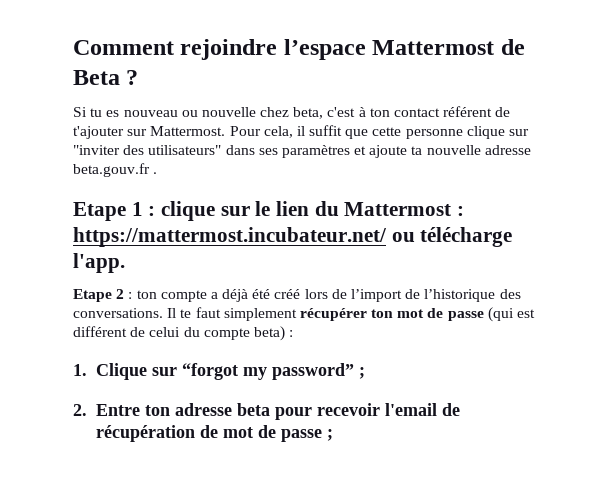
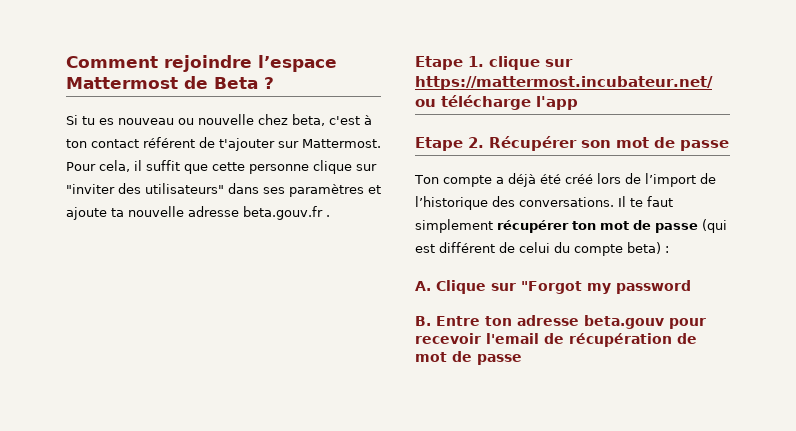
- Etape 1 : clique sur le lien du Mattermost : https://mattermost.incubateur.net/ ou télécharge l'app.
- Etape 2 : ton compte a déjà été créé lors de l’import de l’historique des conversations.
+ Etape 1. clique sur https://mattermost.incubateur.net/ ou télécharge l'app
+ Etape 2. Récupérer son mot de passe
+ Ton compte a déjà été créé lors de l’import de l’historique des conversations.
- 1. Clique sur “forgot my password” ;
- 2. Entre ton adresse beta pour recevoir l'email de récupération de mot de passe ;
+ A. Clique sur "Forgot my password
+ B. Entre ton adresse beta.gouv pour recevoir l'email de récupération de mot de passe

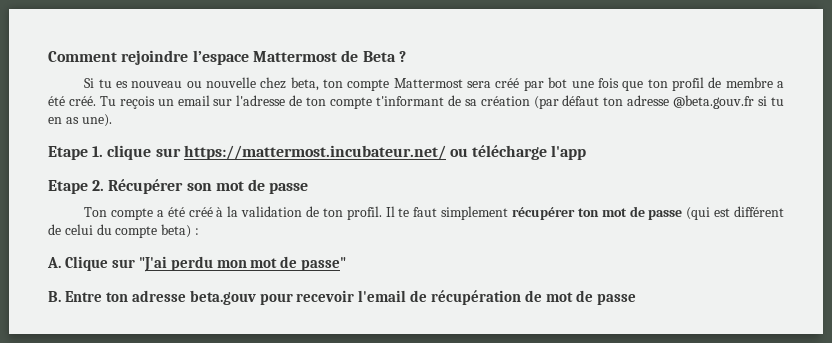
- Si tu es nouveau ou nouvelle chez beta, c'est à ton contact référent de t'ajouter sur Mattermost. Pour cela, il suffit que cette personne clique sur "inviter des utilisateurs" dans ses paramètres et ajoute ta nouvelle adresse beta.gouv.fr .
+ Si tu es nouveau ou nouvelle chez beta, ton compte Mattermost sera créé par bot une fois que ton profil de membre a été créé. Tu reçois un email sur l'adresse de ton compte t'informant de sa création (par défaut ton adresse @beta.gouv.fr si tu en as une).
- Ton compte a déjà été créé lors de l’import de l’historique des conversations.
+ Ton compte a été créé à la validation de ton profil.
- A. Clique sur "Forgot my password
+ A. Clique sur "J'ai perdu mon mot de passe"

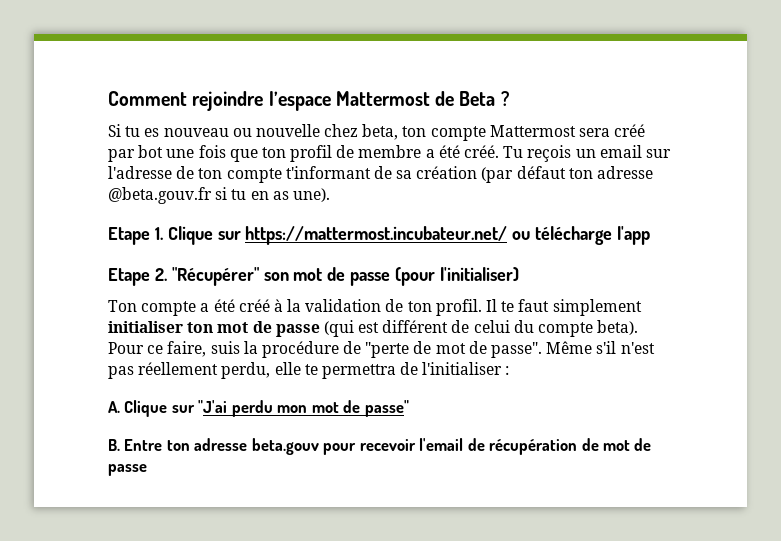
- Etape 1. clique sur https://mattermost.incubateur.net/ ou télécharge l'app
+ Etape 1. Clique sur https://mattermost.incubateur.net/ ou télécharge l'app
- Etape 2. Récupérer son mot de passe
+ Etape 2. "Récupérer" son mot de passe (pour l'initialiser)
- Il te faut simplement récupérer ton mot de passe (qui est différent de celui du compte beta) :
+ Il te faut simplement initialiser ton mot de passe (qui est différent de celui du compte beta). Pour ce faire, suis la procédure de "perte de mot de passe". Même s'il n'est pas réellement perdu, elle te permettra de l'initialiser :

